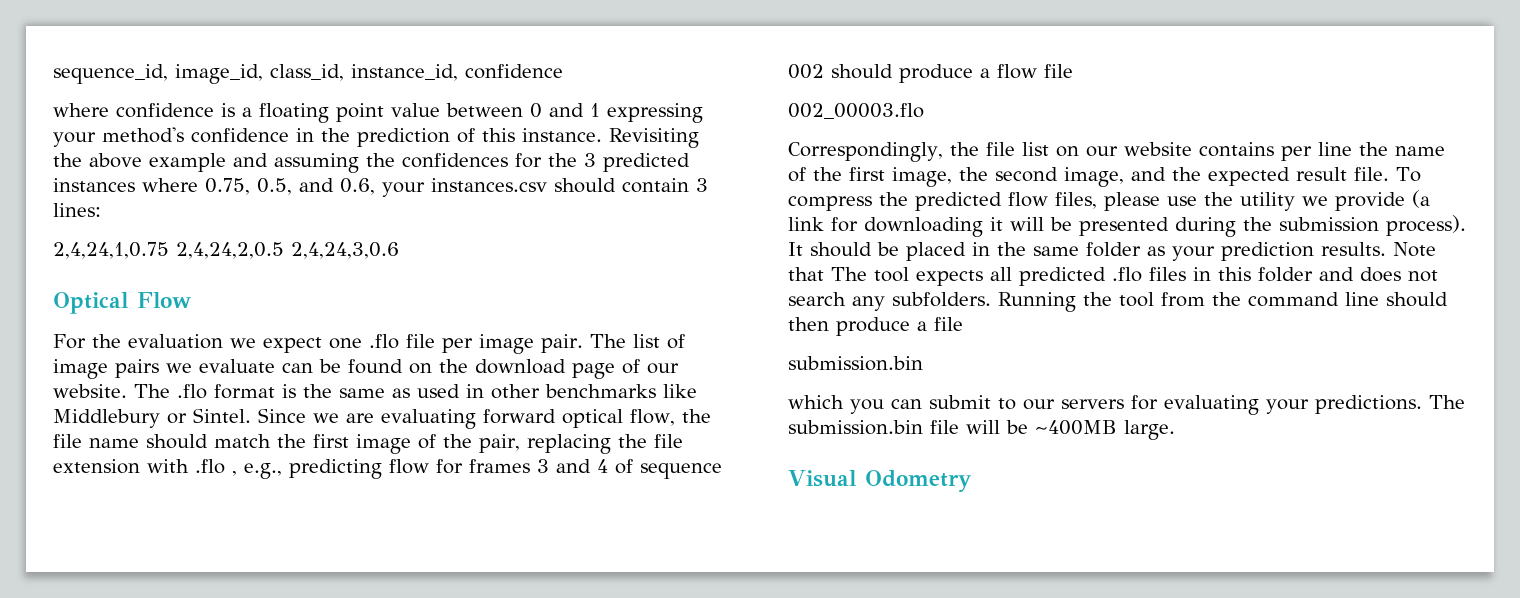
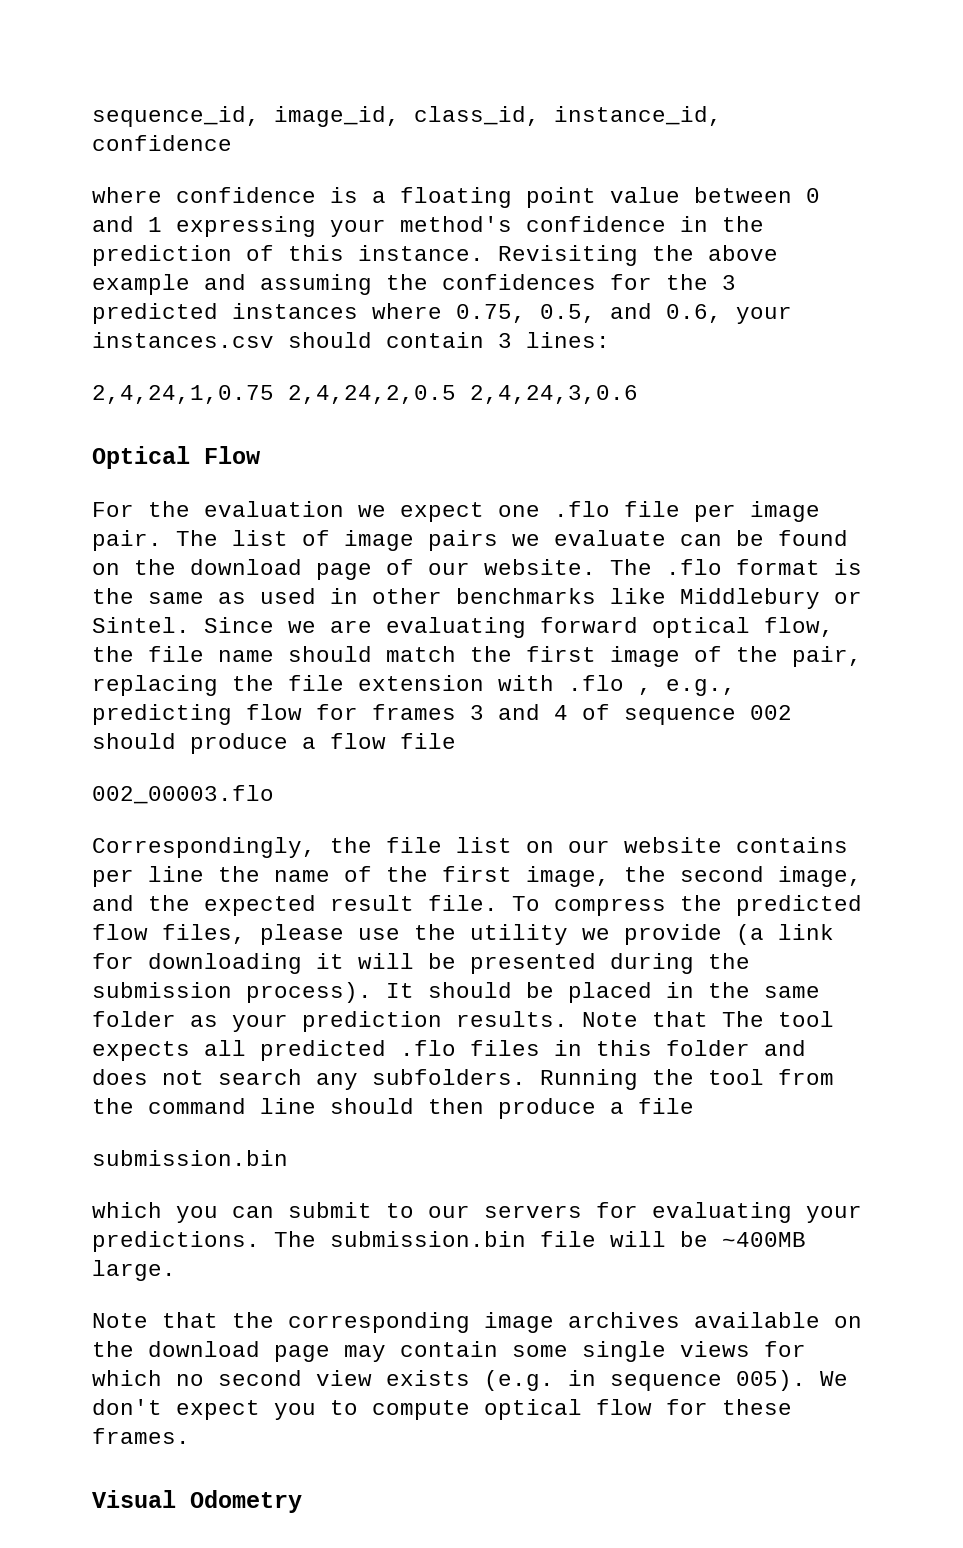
+ Note that the corresponding image archives available on the download page may contain some single views for which no second view exists (e.g. in sequence 005). We don't expect you to compute optical flow for these frames.

